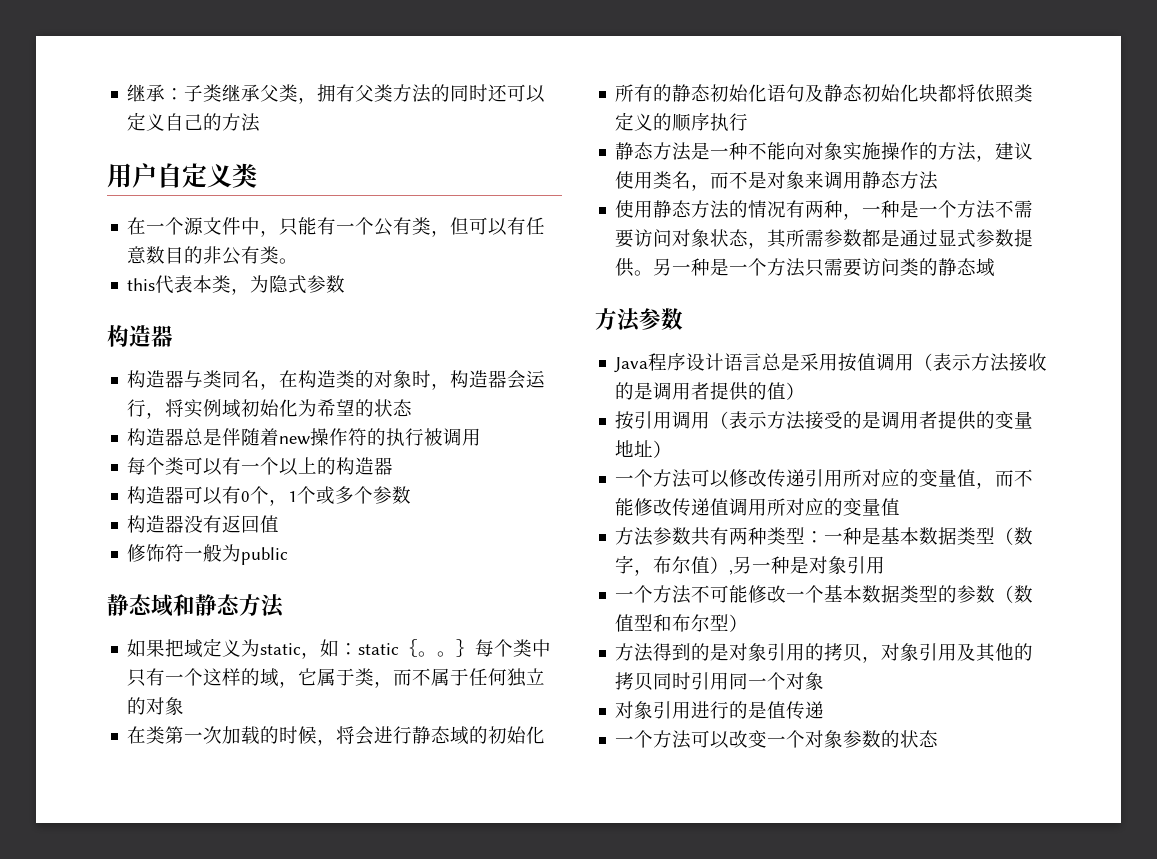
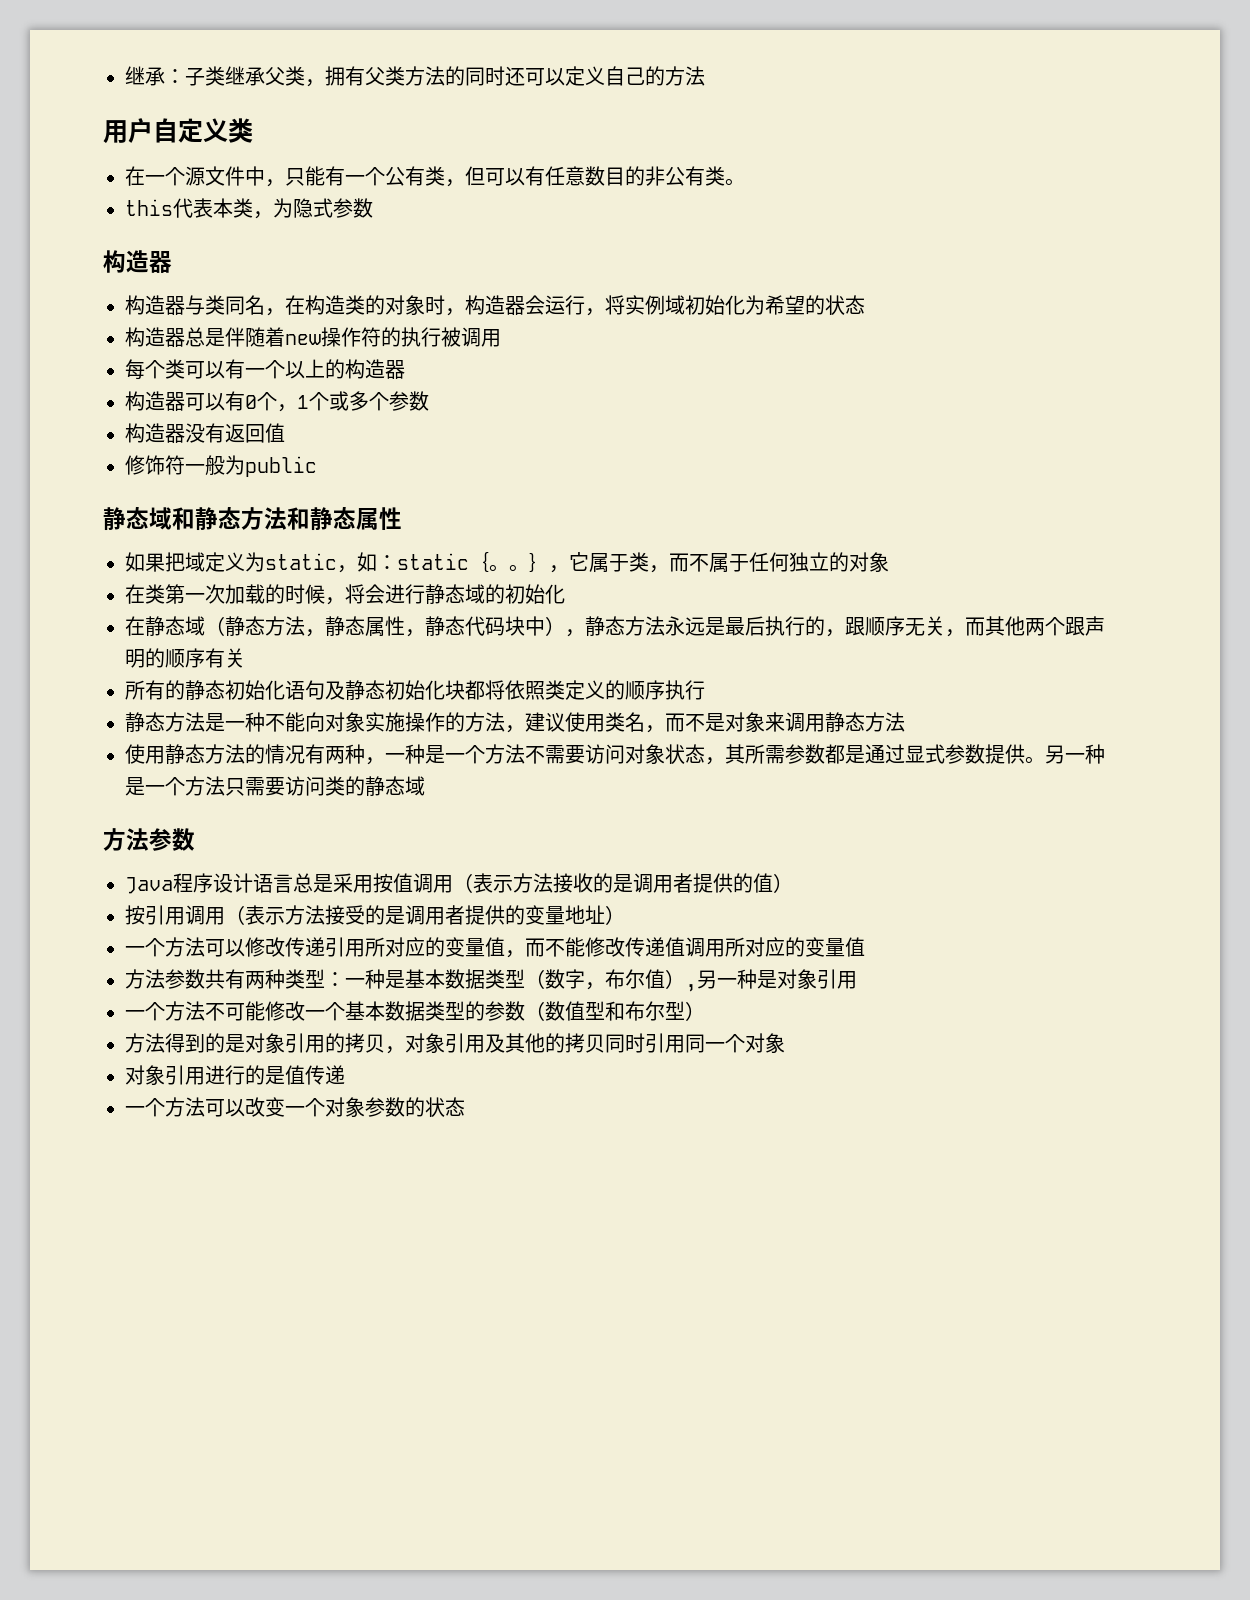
- 静态域和静态方法
+ 静态域和静态方法和静态属性
- ｝每个类中只有一个这样的域，它属于类，而不属于任何独立的对象
+ ｝，它属于类，而不属于任何独立的对象
+ 在静态域（静态方法，静态属性，静态代码块中），静态方法永远是最后执行的，跟顺序无关，而其他两个跟声明的顺序有关

